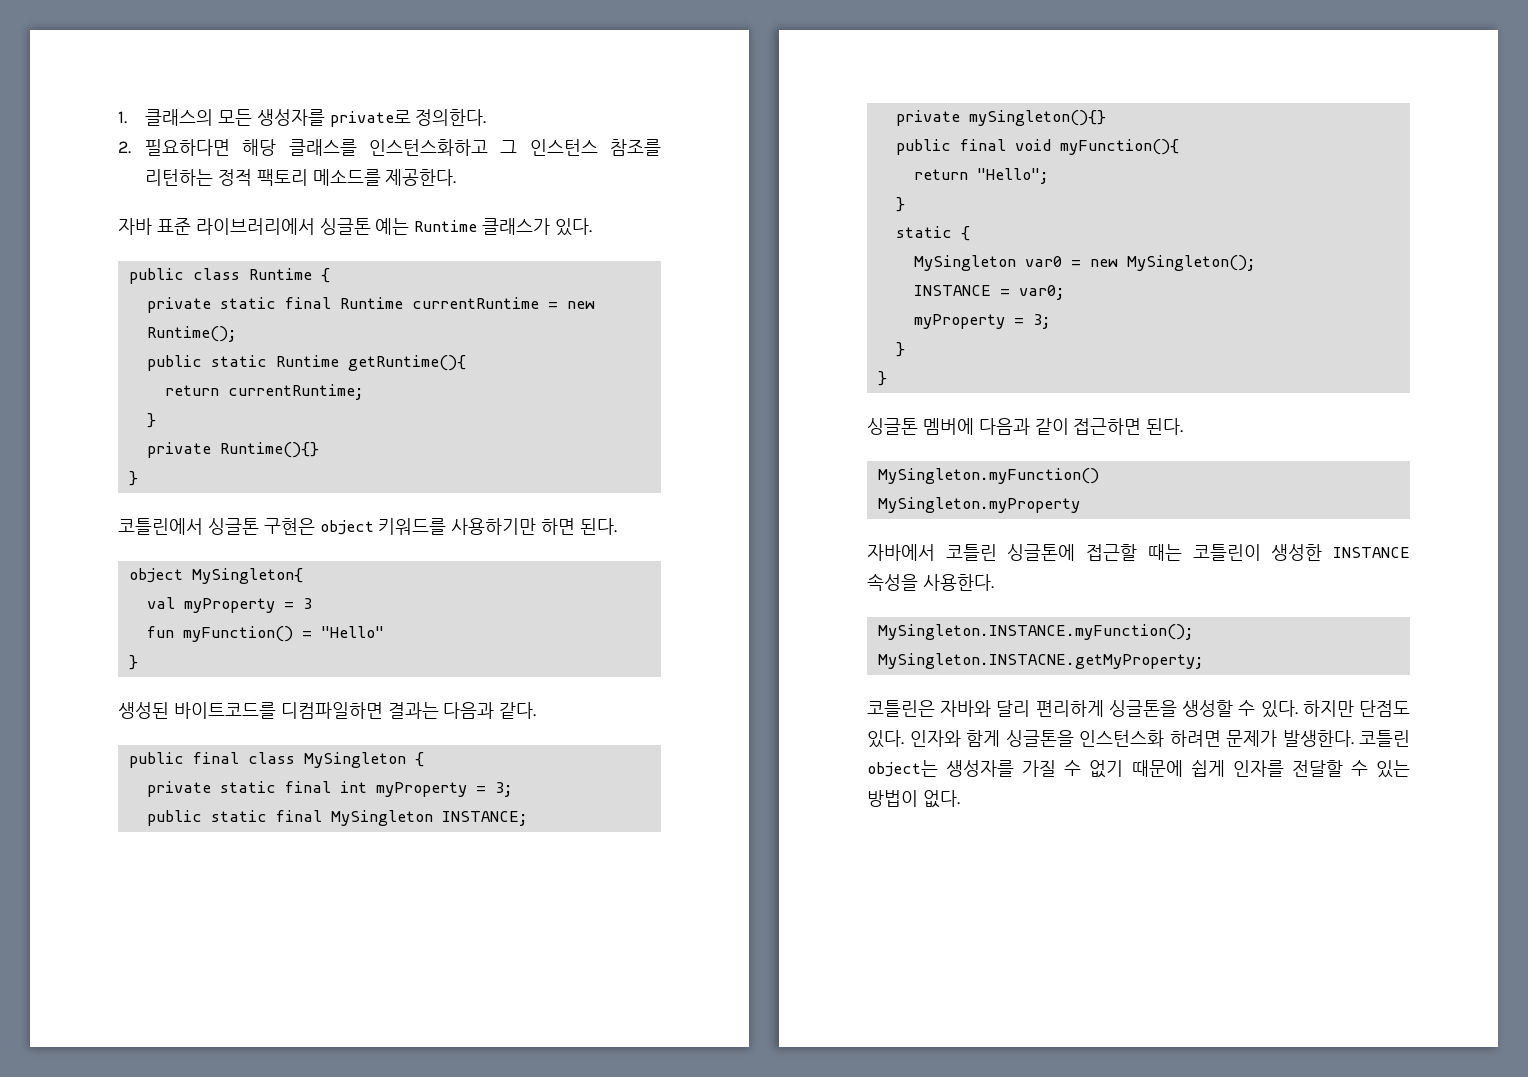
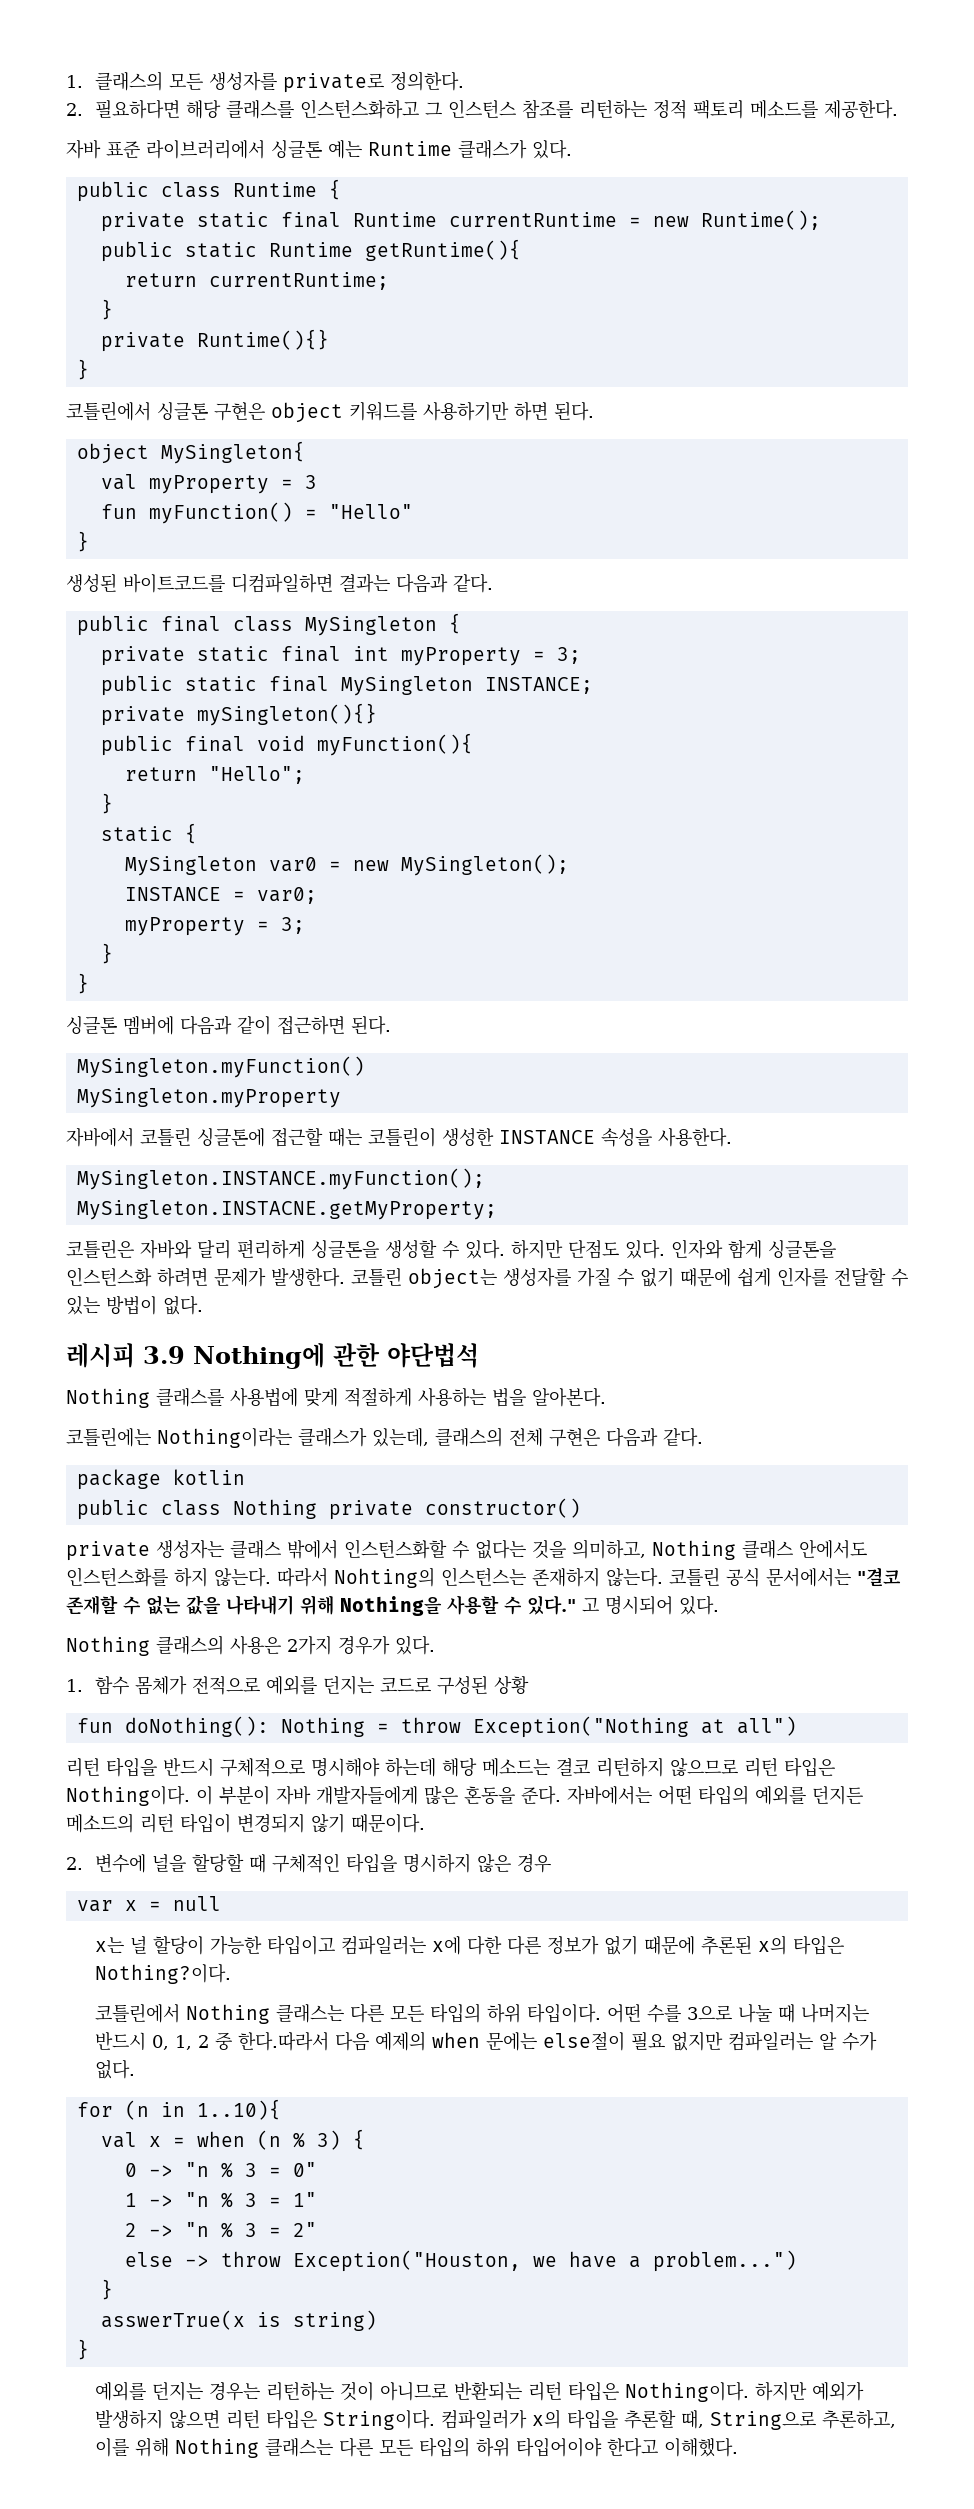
+ 레시피 3.9 Nothing에 관한 야단법석
+ Nothing 클래스를 사용법에 맞게 적절하게 사용하는 법을 알아본다.
+ 코틀린에는 Nothing이라는 클래스가 있는데, 클래스의 전체 구현은 다음과 같다.
+ package kotlin
+ public class Nothing private constructor()
+ private 생성자는 클래스 밖에서 인스턴스화할 수 없다는 것을 의미하고, Nothing 클래스 안에서도 인스턴스화를 하지 않는다. 따라서 Nohting의 인스턴스는 존재하지 않는다. 코틀린 공식 문서에서는 "결코 존재할 수 없는 값을 나타내기 위해 Nothing을 사용할 수 있다." 고 명시되어 있다.
+ Nothing 클래스의 사용은 2가지 경우가 있다.
+ 1. 함수 몸체가 전적으로 예외를 던지는 코드로 구성된 상황
+ fun doNothing(): Nothing = throw Exception("Nothing at all")
+ 리턴 타입을 반드시 구체적으로 명시해야 하는데 해당 메소드는 결코 리턴하지 않으므로 리턴 타입은 Nothing이다. 이 부분이 자바 개발자들에게 많은 혼동을 준다. 자바에서는 어떤 타입의 예외를 던지든 메소드의 리턴 타입이 변경되지 않기 때문이다.
+ 2. 변수에 널을 할당할 때 구체적인 타입을 명시하지 않은 경우
+ var x = null
+ x는 널 할당이 가능한 타입이고 컴파일러는 x에 다한 다른 정보가 없기 때문에 추론된 x의 타입은 Nothing?이다.
+ 코틀린에서 Nothing 클래스는 다른 모든 타입의 하위 타입이다. 어떤 수를 3으로 나눌 때 나머지는 반드시 0, 1, 2 중 한다.따라서 다음 예제의 when 문에는 else절이 필요 없지만 컴파일러는 알 수가 없다.
+ for (n in 1..10){
+ val x = when (n % 3) {
+ 0 -> "n % 3 = 0"
+ 1 -> "n % 3 = 1"
+ 2 -> "n % 3 = 2"
+ else -> throw Exception("Houston, we have a problem...")
+ }
+ asswerTrue(x is string)
+ }
+ 예외를 던지는 경우는 리턴하는 것이 아니므로 반환되는 리턴 타입은 Nothing이다. 하지만 예외가 발생하지 않으면 리턴 타입은 String이다. 컴파일러가 x의 타입을 추론할 때, String으로 추론하고, 이를 위해 Nothing 클래스는 다른 모든 타입의 하위 타입어이야 한다고 이해했다.

